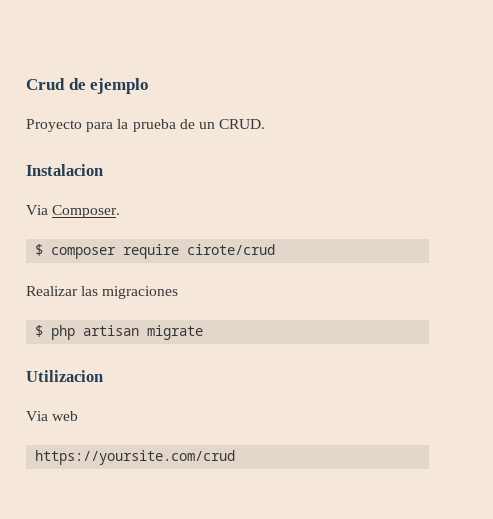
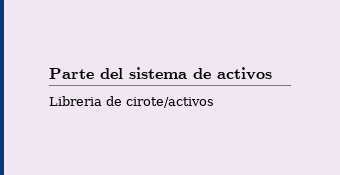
- Crud de ejemplo
- Proyecto para la prueba de un CRUD.
- Instalacion
- Via Composer.
- $ composer require cirote/crud
- Realizar las migraciones
- $ php artisan migrate
- Utilizacion
- Via web
- https://yoursite.com/crud
+ Parte del sistema de activos
+ Libreria de cirote/activos

